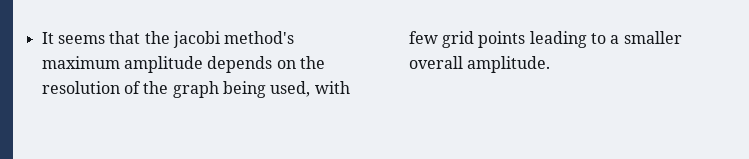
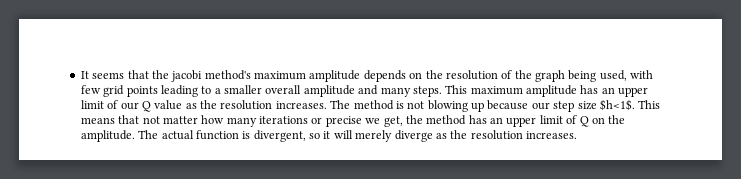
- It seems that the jacobi method's maximum amplitude depends on the resolution of the graph being used, with few grid points leading to a smaller overall amplitude.
+ It seems that the jacobi method's maximum amplitude depends on the resolution of the graph being used, with few grid points leading to a smaller overall amplitude and many steps. This maximum amplitude has an upper limit of our Q value as the resolution increases. The method is not blowing up because our step size $h<1$. This means that not matter how many iterations or precise we get, the method has an upper limit of Q on the amplitude. The actual function is divergent, so it will merely diverge as the resolution increases.

